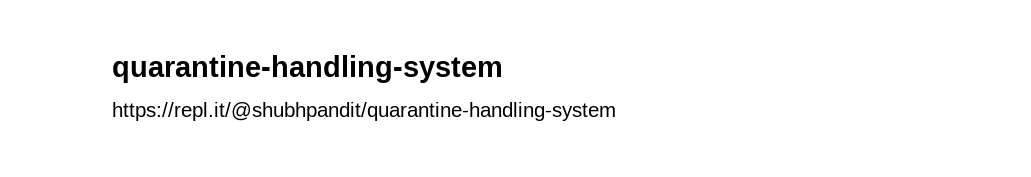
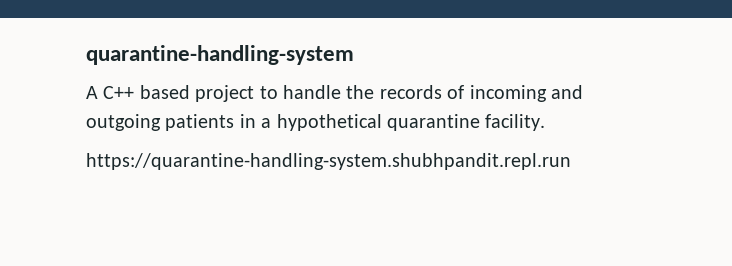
- https://repl.it/@shubhpandit/quarantine-handling-system
+ A C++ based project to handle the records of incoming and outgoing patients in a hypothetical quarantine facility.
+ https://quarantine-handling-system.shubhpandit.repl.run

